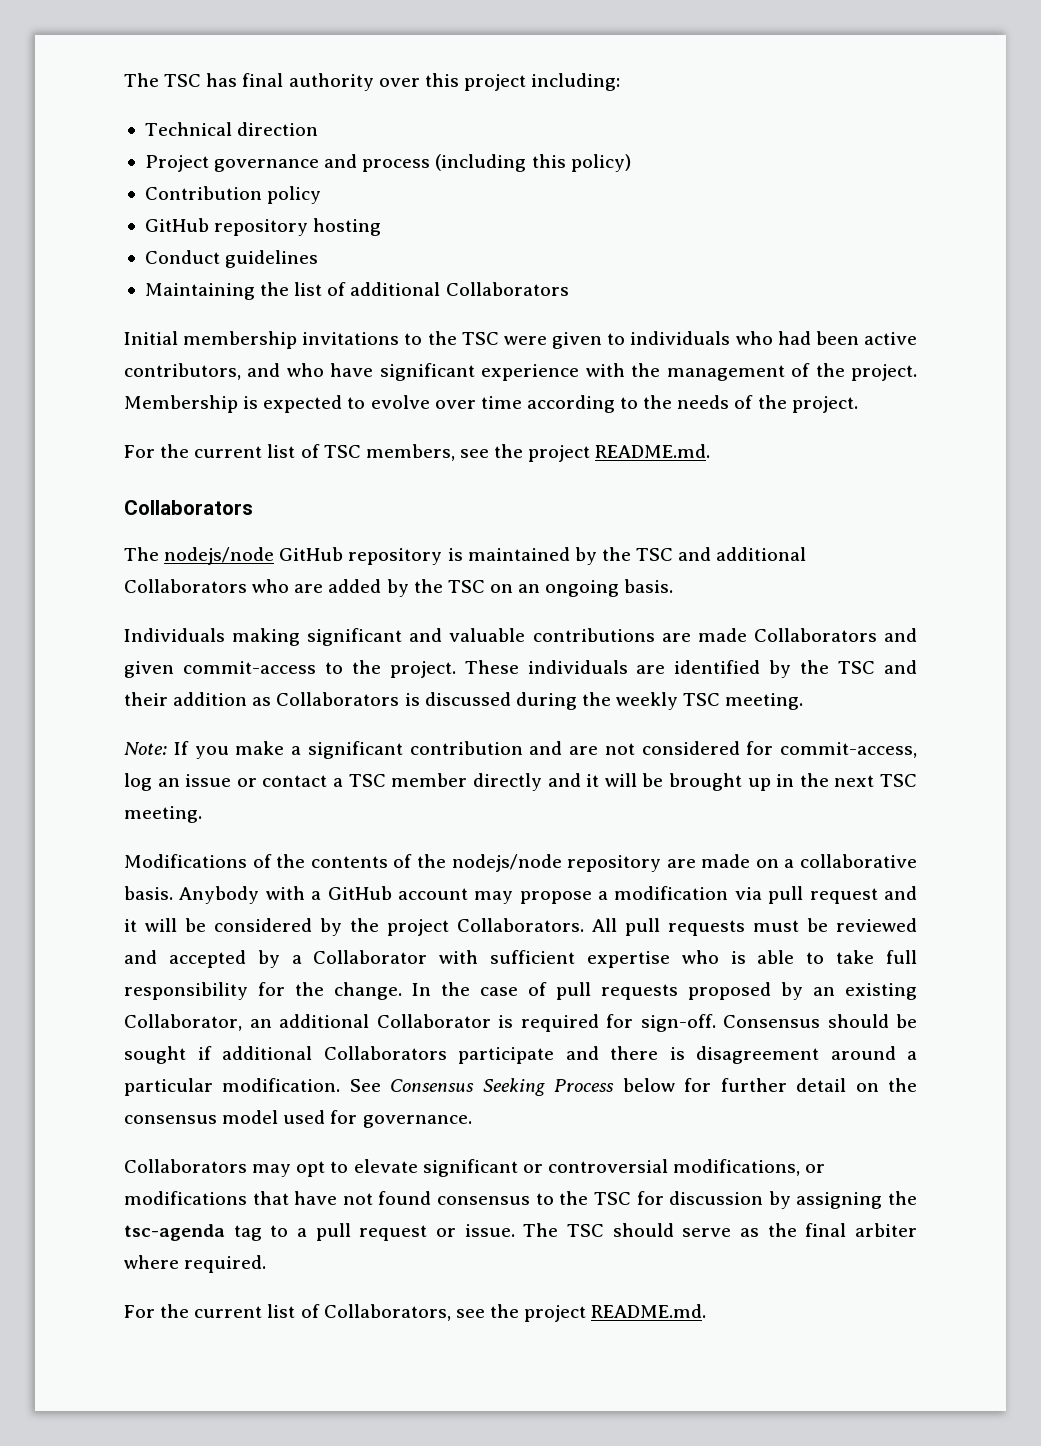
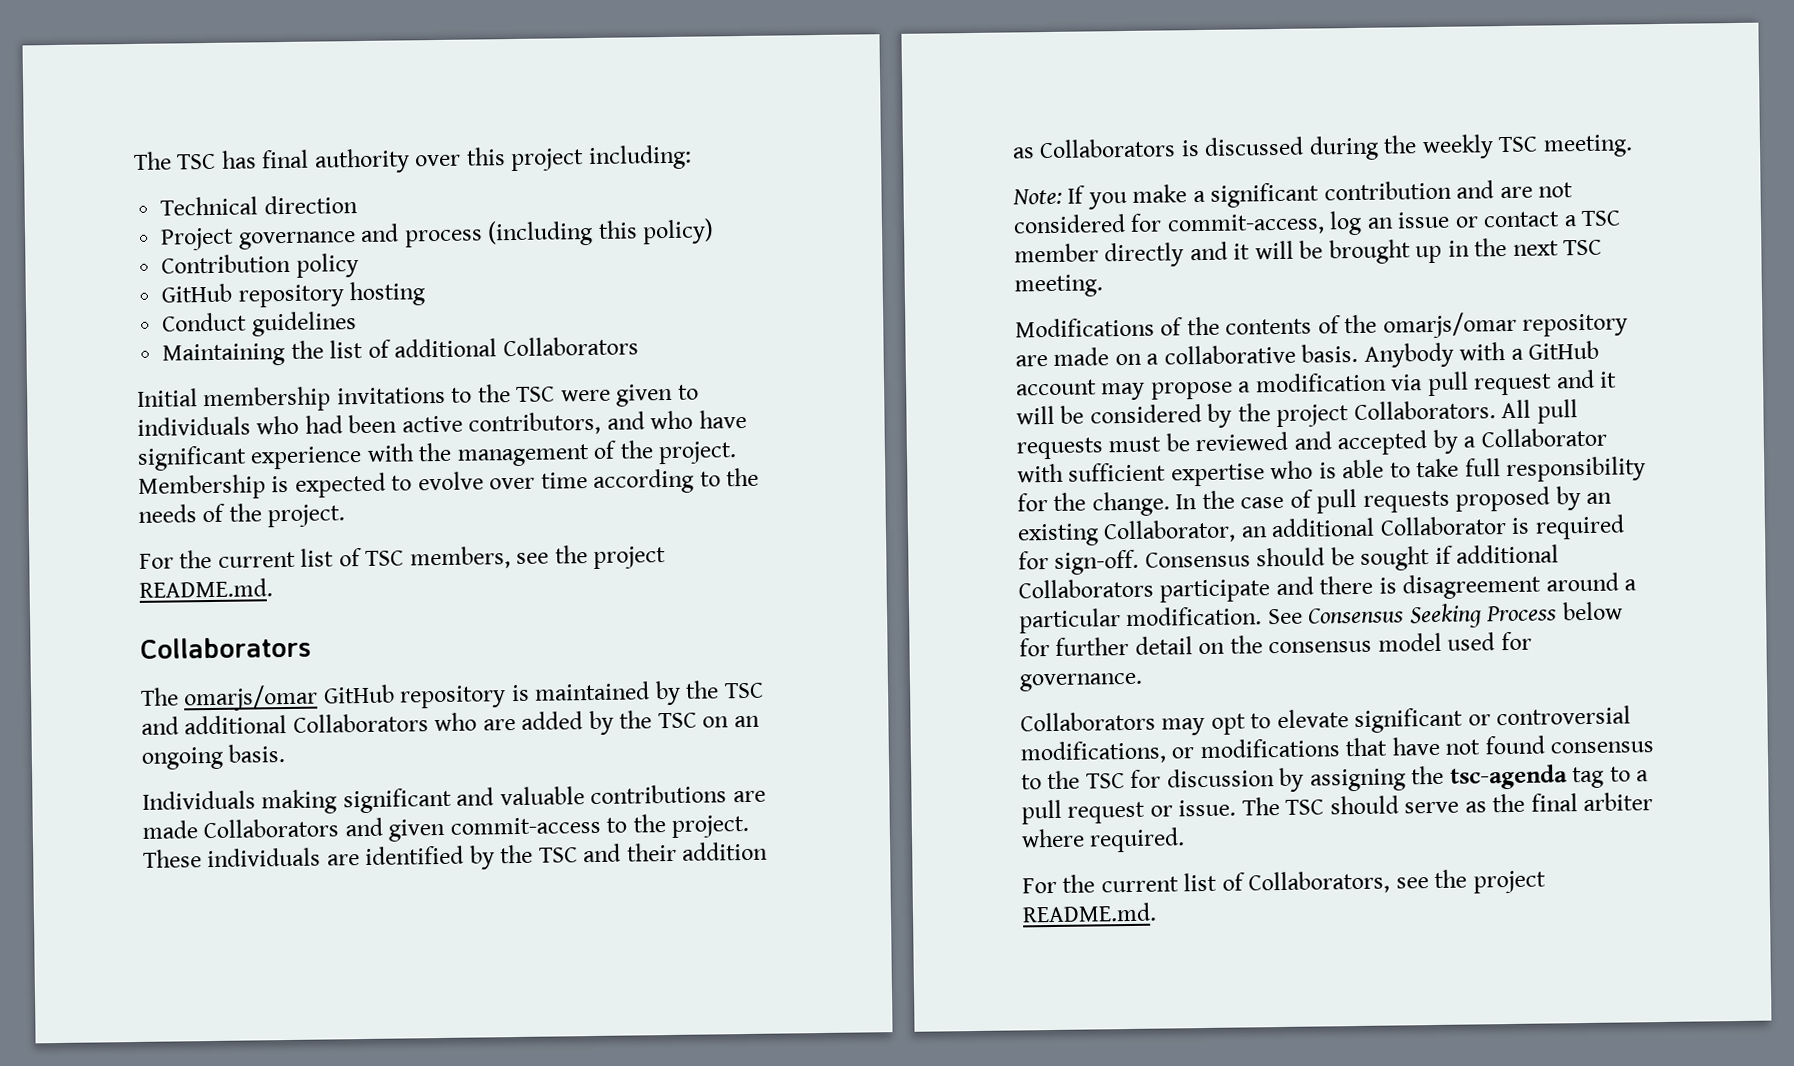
- The nodejs/node GitHub repository is maintained by the TSC and additional Collaborators who are added by the TSC on an ongoing basis.
+ The omarjs/omar GitHub repository is maintained by the TSC and additional Collaborators who are added by the TSC on an ongoing basis.
- Modifications of the contents of the nodejs/node repository are made on a collaborative basis.
+ Modifications of the contents of the omarjs/omar repository are made on a collaborative basis.

